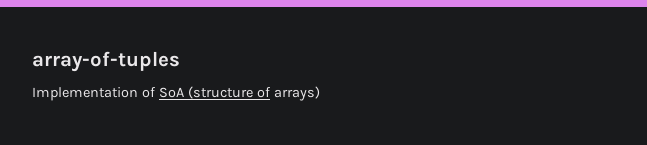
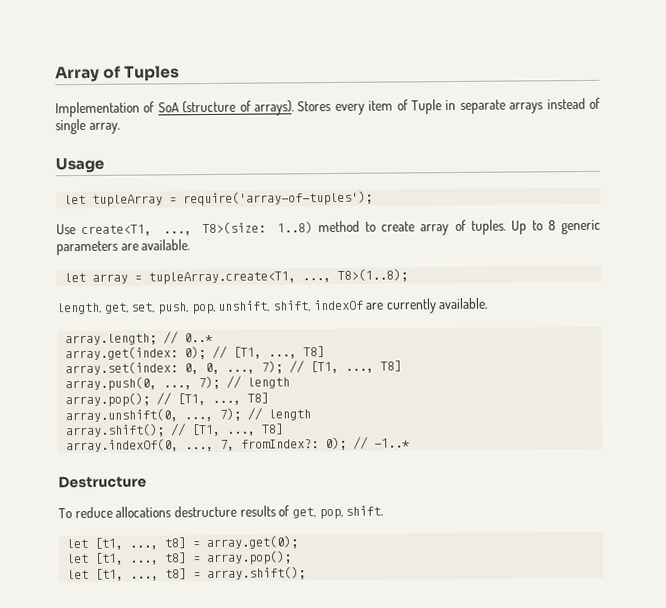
- array-of-tuples
+ Array of Tuples
- Implementation of SoA (structure of arrays)
+ Implementation of SoA (structure of arrays). Stores every item of Tuple in separate arrays instead of single array.
+ Usage
+ let tupleArray = require('array-of-tuples');
+ Use create<T1, ..., T8>(size: 1..8) method to create array of tuples. Up to 8 generic parameters are available.
+ let array = tupleArray.create<T1, ..., T8>(1..8);
+ length, get, set, push, pop, unshift, shift, indexOf are currently available.
+ array.length; // 0..*
+ array.get(index: 0); // [T1, ..., T8]
+ array.set(index: 0, 0, ..., 7); // [T1, ..., T8]
+ array.push(0, ..., 7); // length
+ array.pop(); // [T1, ..., T8]
+ array.unshift(0, ..., 7); // length
+ array.shift(); // [T1, ..., T8]
+ array.indexOf(0, ..., 7, fromIndex?: 0); // -1..*
+ Destructure
+ To reduce allocations destructure results of get, pop, shift.
+ let [t1, ..., t8] = array.get(0);
+ let [t1, ..., t8] = array.pop();
+ let [t1, ..., t8] = array.shift();

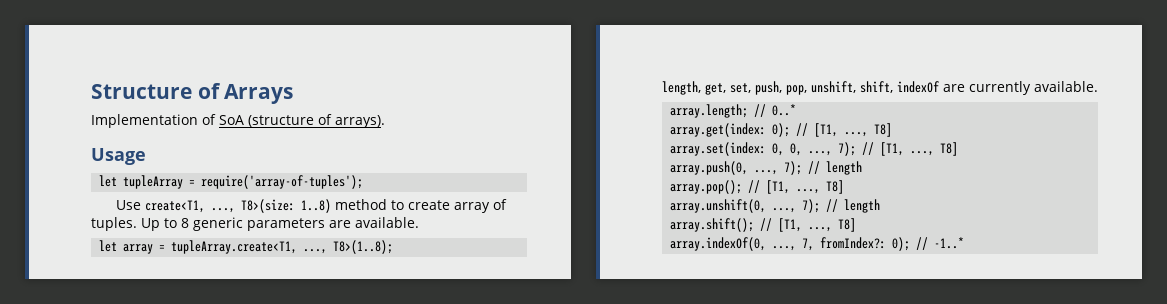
- Array of Tuples
+ Structure of Arrays
- Stores every item of Tuple in separate arrays instead of single array.
- Destructure
- To reduce allocations destructure results of get, pop, shift.
- let [t1, ..., t8] = array.get(0);
- let [t1, ..., t8] = array.pop();
- let [t1, ..., t8] = array.shift();

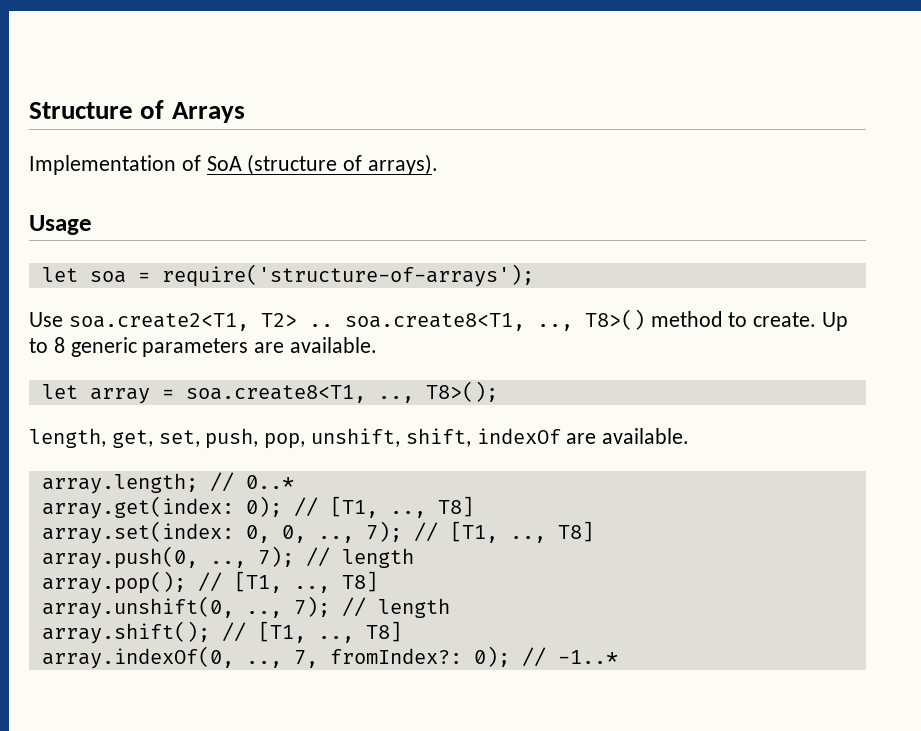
- let tupleArray = require('array-of-tuples');
- Use create<T1, ..., T8>(size: 1..8) method to create array of tuples.
+ let soa = require('structure-of-arrays');
+ Use soa.create2<T1, T2> .. soa.create8<T1, .., T8>() method to create.
- let array = tupleArray.create<T1, ..., T8>(1..8);
+ let array = soa.create8<T1, .., T8>();
- length, get, set, push, pop, unshift, shift, indexOf are currently available.
+ length, get, set, push, pop, unshift, shift, indexOf are available.
- array.get(index: 0); // [T1, ..., T8]
+ array.get(index: 0); // [T1, .., T8]
- array.set(index: 0, 0, ..., 7); // [T1, ..., T8]
+ array.set(index: 0, 0, .., 7); // [T1, .., T8]
- array.push(0, ..., 7); // length
+ array.push(0, .., 7); // length
- array.pop(); // [T1, ..., T8]
+ array.pop(); // [T1, .., T8]
- array.unshift(0, ..., 7); // length
+ array.unshift(0, .., 7); // length
- array.shift(); // [T1, ..., T8]
+ array.shift(); // [T1, .., T8]
- array.indexOf(0, ..., 7, fromIndex?: 0); // -1..*
+ array.indexOf(0, .., 7, fromIndex?: 0); // -1..*

